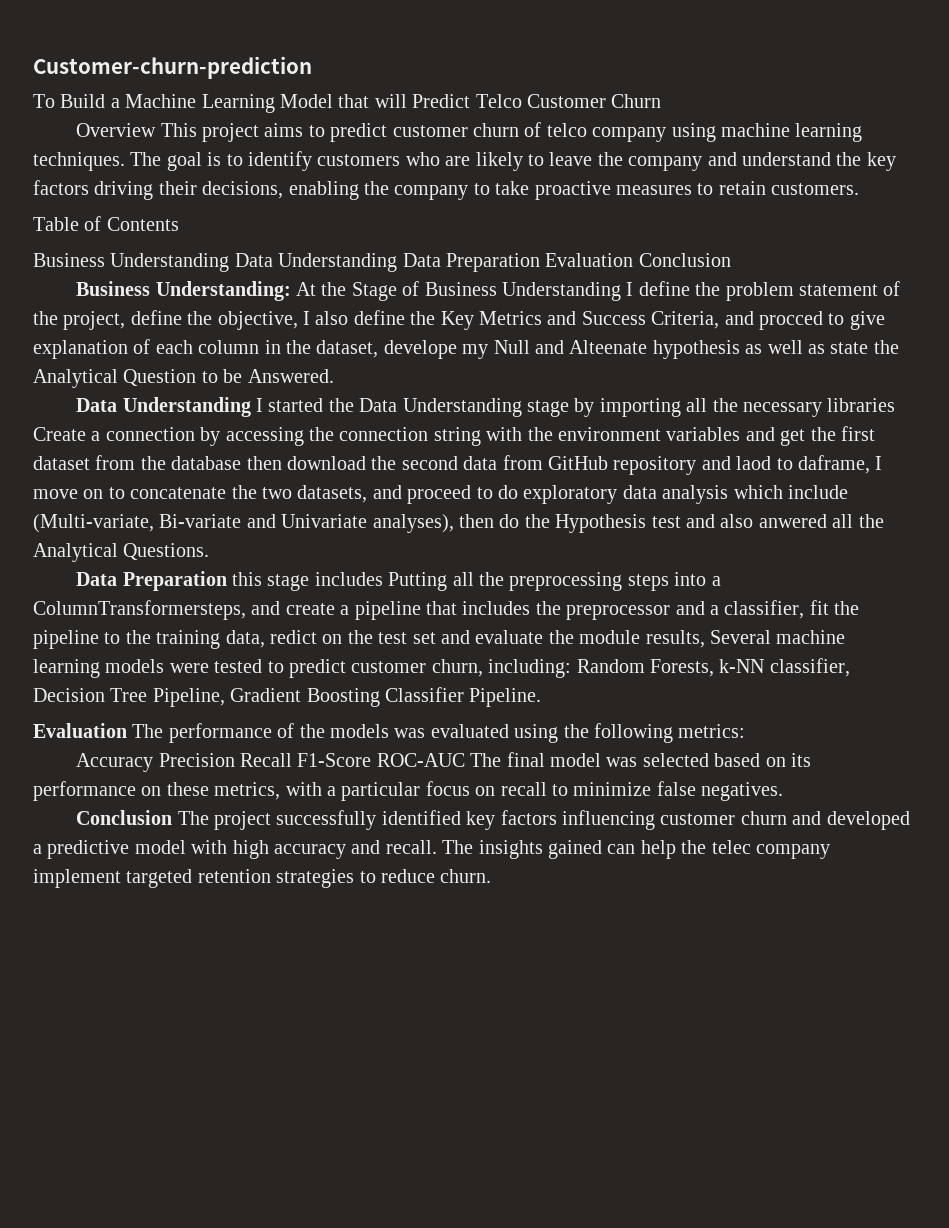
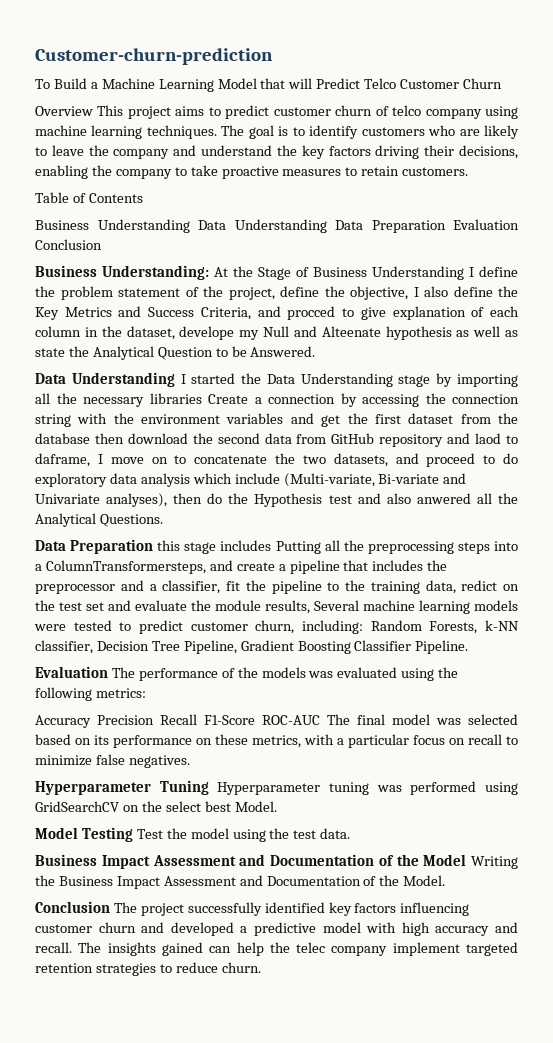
+ Hyperparameter Tuning Hyperparameter tuning was performed using GridSearchCV on the select best Model.
+ Model Testing Test the model using the test data.
+ Business Impact Assessment and Documentation of the Model Writing the Business Impact Assessment and Documentation of the Model.

